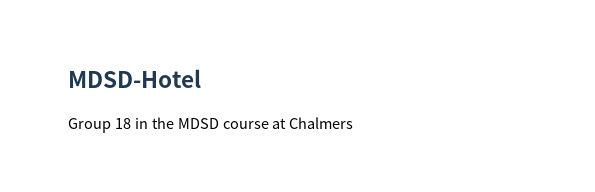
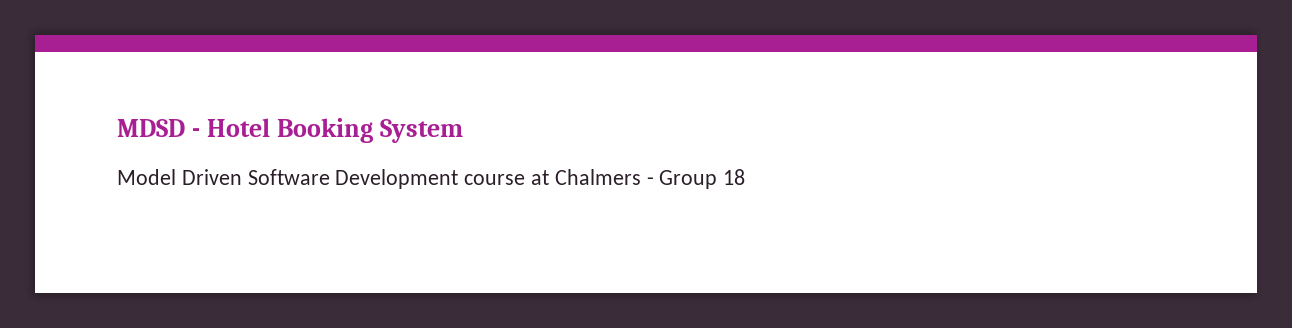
- MDSD-Hotel
- Group 18 in the MDSD course at Chalmers
+ MDSD - Hotel Booking System
+ Model Driven Software Development course at Chalmers - Group 18

